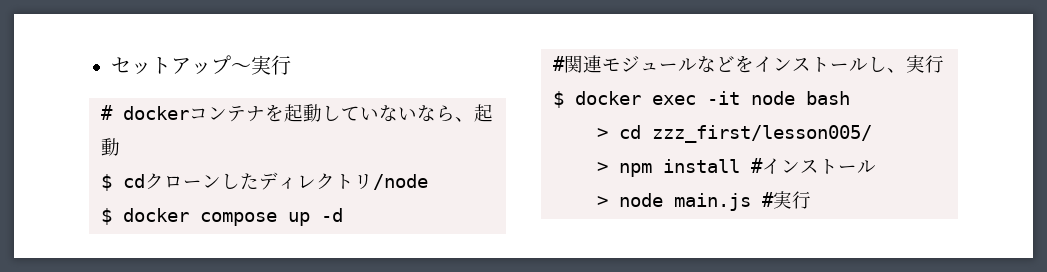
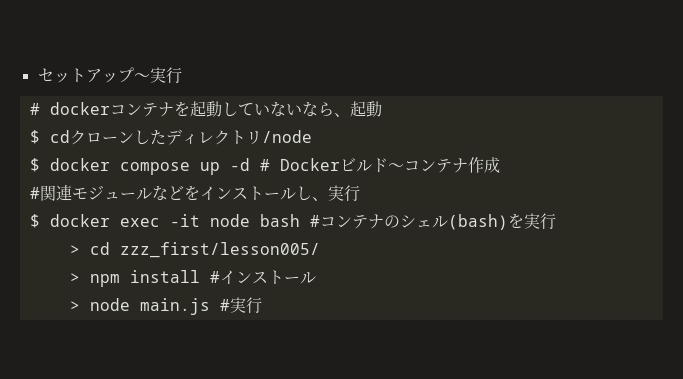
- $ docker compose up -d
+ $ docker compose up -d # Dockerビルド〜コンテナ作成
- $ docker exec -it node bash
+ $ docker exec -it node bash #コンテナのシェル(bash)を実行

